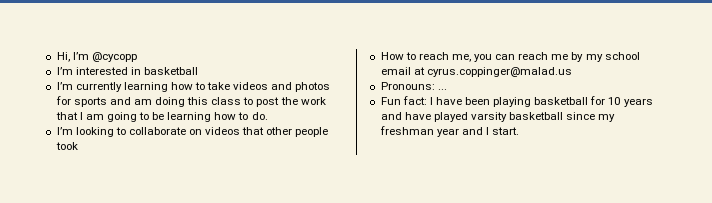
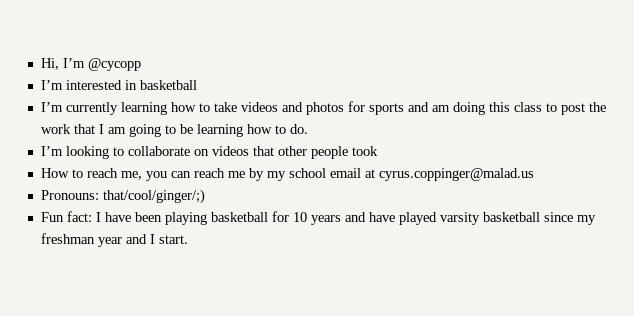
- Pronouns: ...
+ Pronouns: that/cool/ginger/;)

